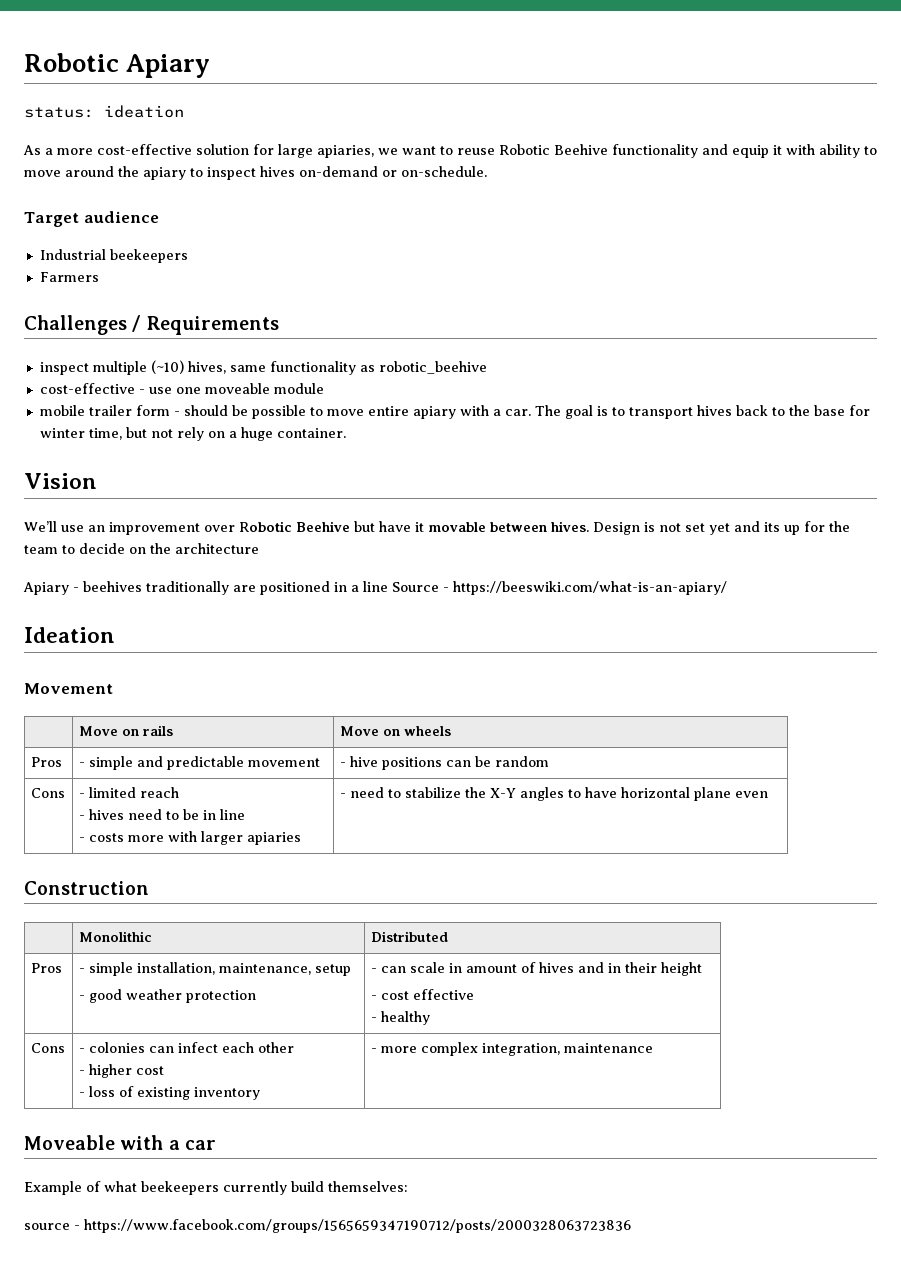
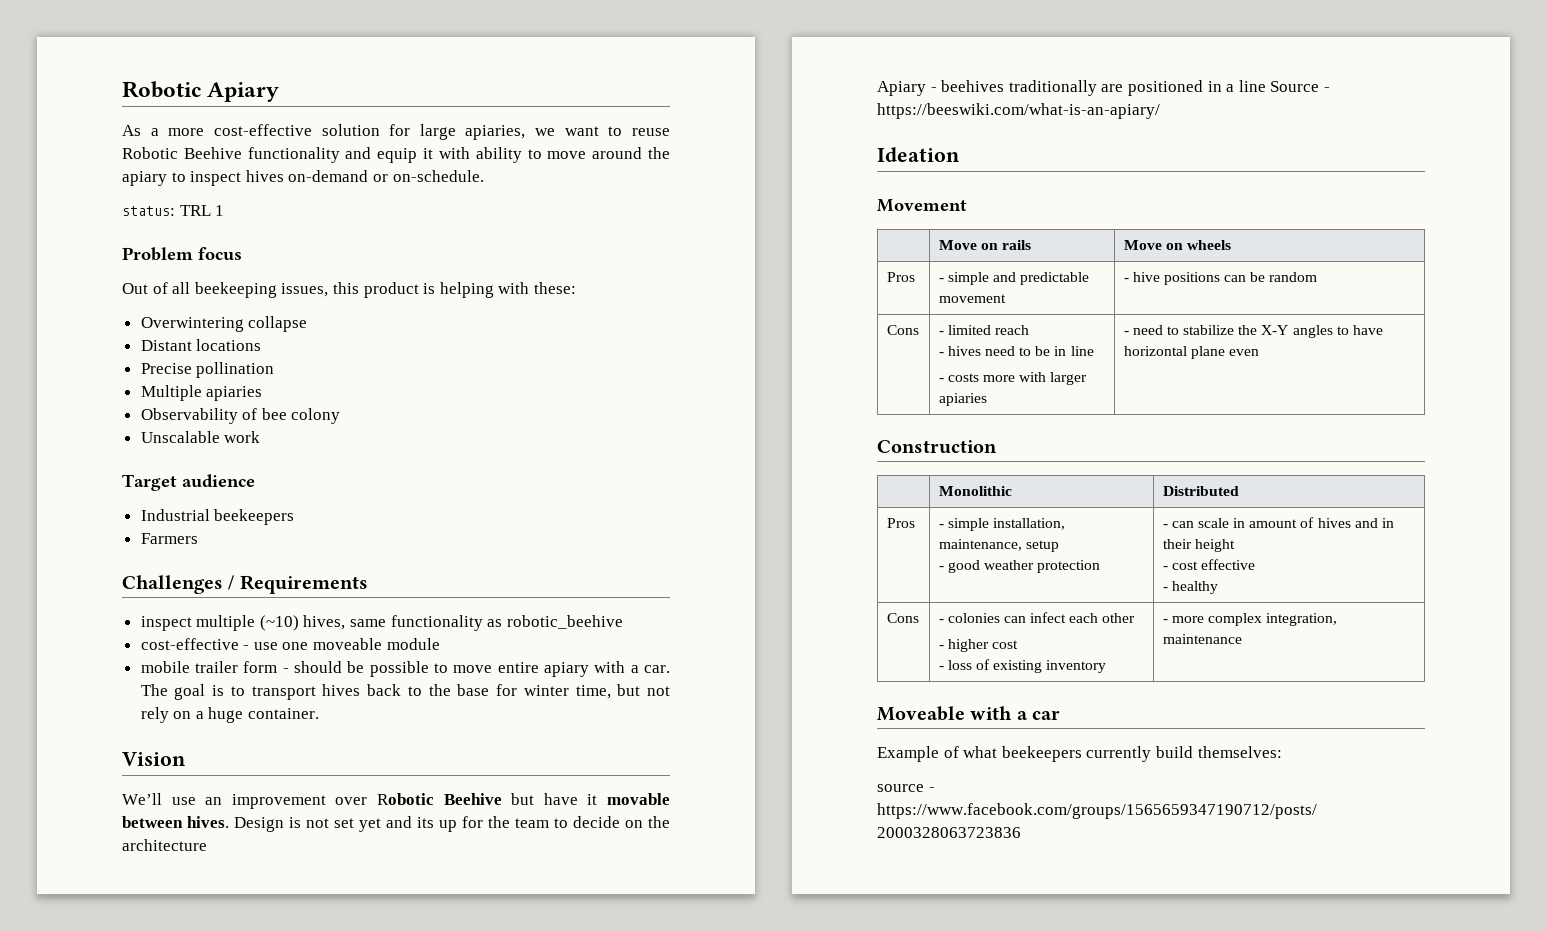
- status: ideation
+ status: TRL 1
+ Problem focus
+ Out of all beekeeping issues, this product is helping with these:
+ Overwintering collapse
+ Distant locations
+ Precise pollination
+ Multiple apiaries
+ Observability of bee colony
+ Unscalable work

